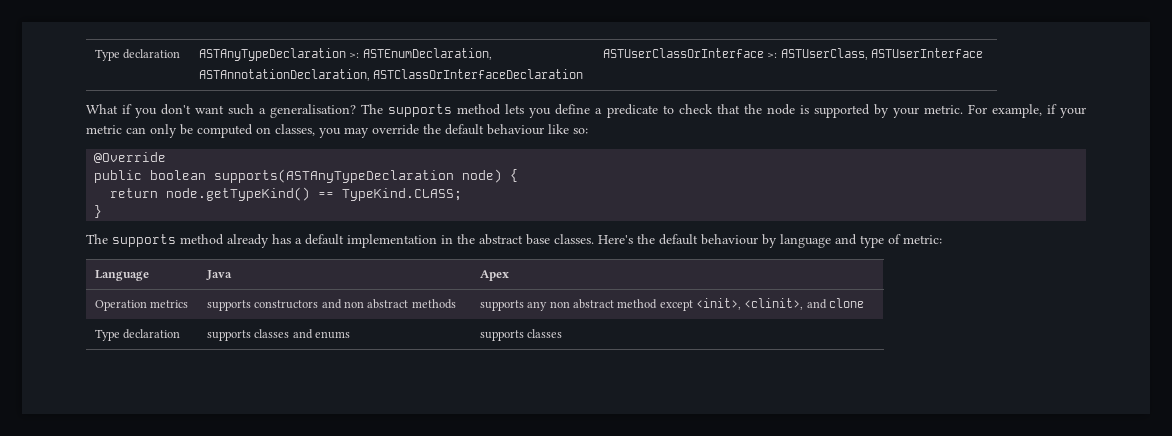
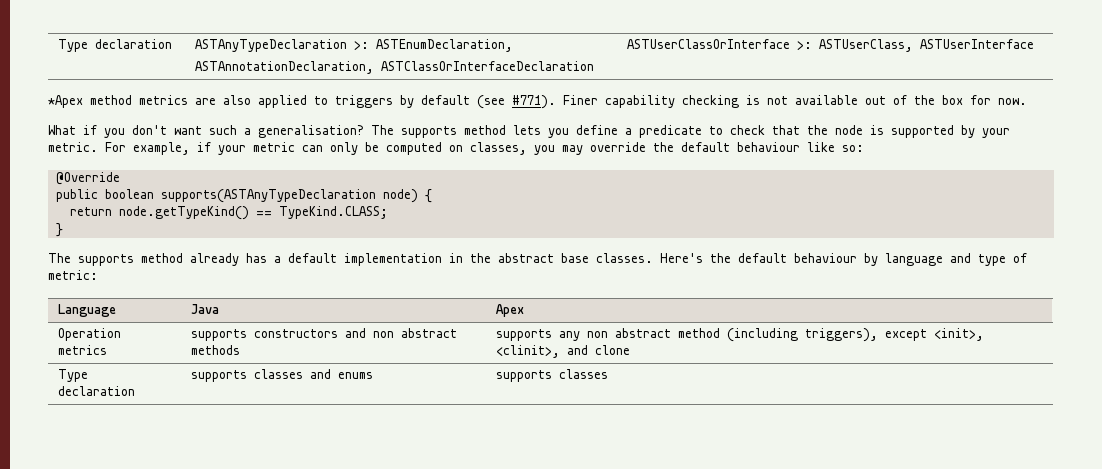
+ *Apex method metrics are also applied to triggers by default (see #771). Finer capability checking is not available out of the box for now.
- Operation metrics | supports constructors and non abstract methods | supports any non abstract method except <init>, <clinit>, and clone
+ Operation metrics | supports constructors and non abstract methods | supports any non abstract method (including triggers), except <init>, <clinit>, and clone

